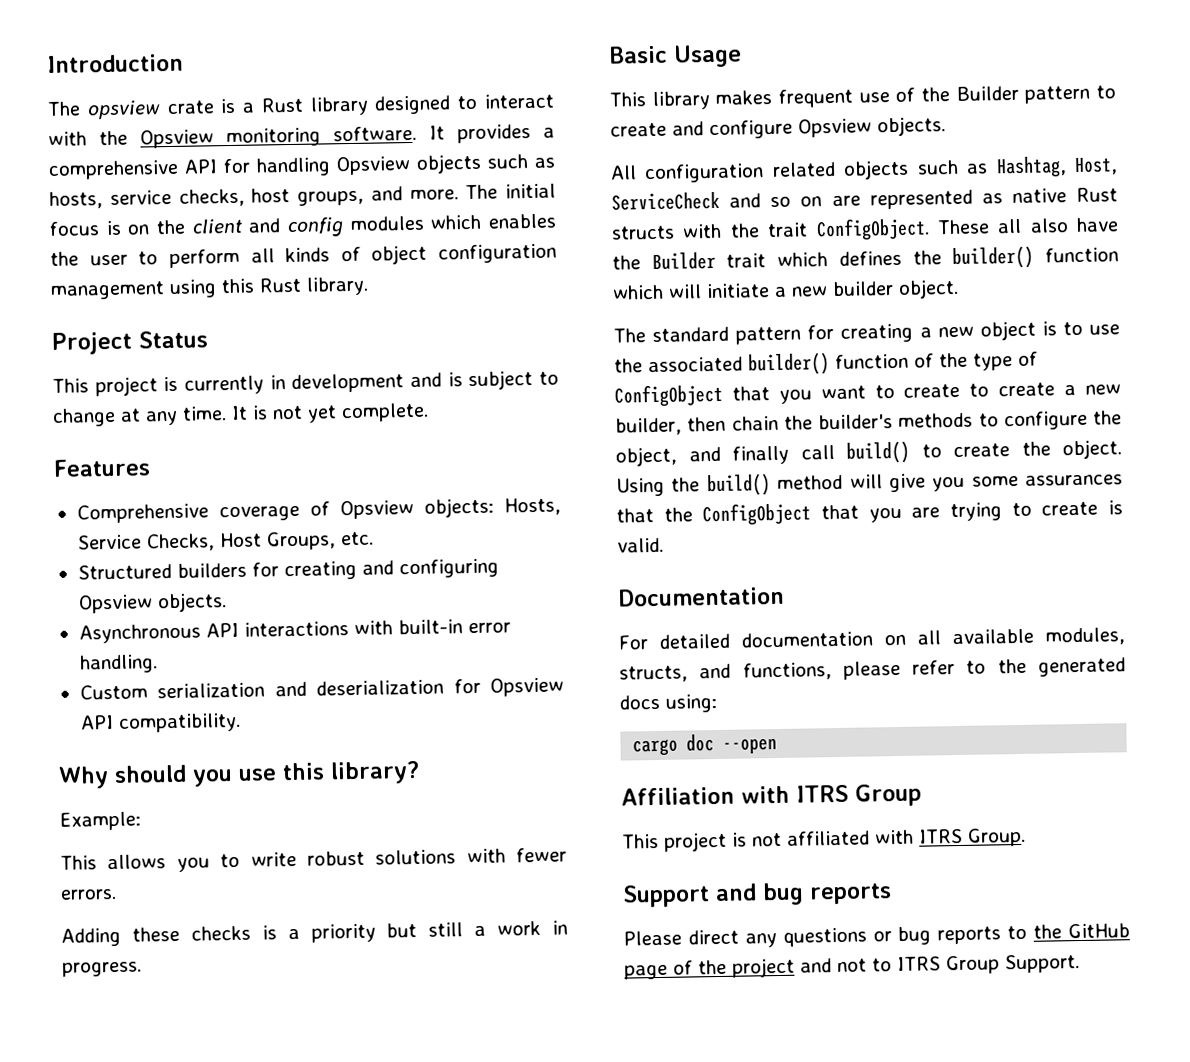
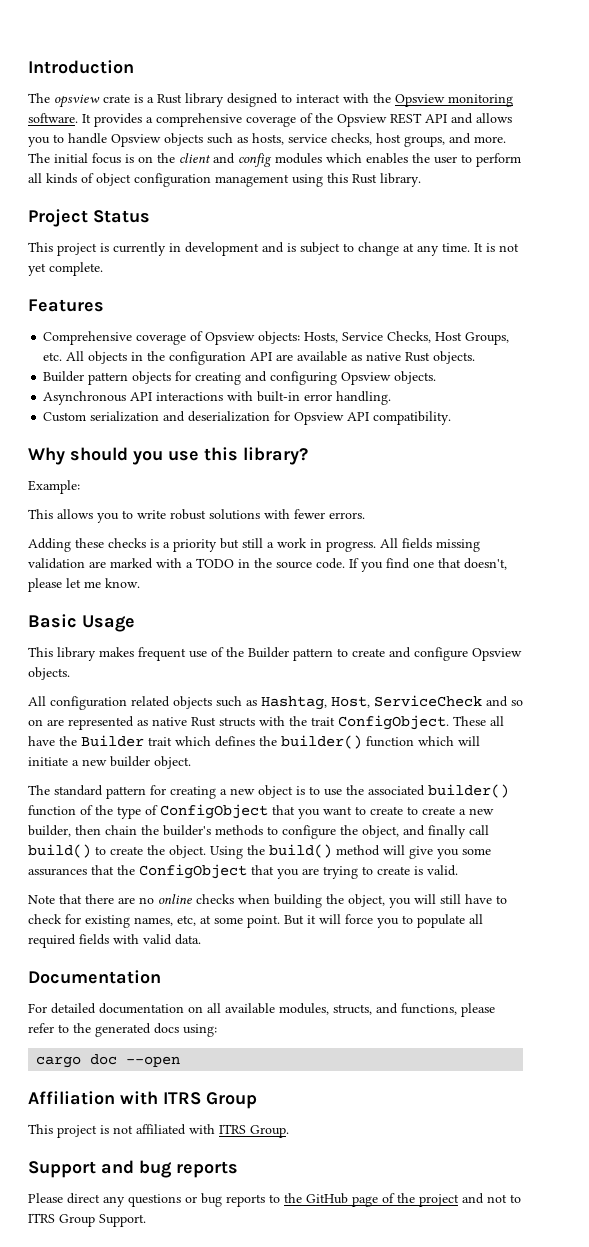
- It provides a comprehensive API for handling Opsview objects such as hosts, service checks, host groups, and more.
+ It provides a comprehensive coverage of the Opsview REST API and allows you to handle Opsview objects such as hosts, service checks, host groups, and more.
- Comprehensive coverage of Opsview objects: Hosts, Service Checks, Host Groups, etc.
- Structured builders for creating and configuring Opsview objects.
+ Comprehensive coverage of Opsview objects: Hosts, Service Checks, Host Groups, etc. All objects in the configuration API are available as native Rust objects.
+ Builder pattern objects for creating and configuring Opsview objects.
+ All fields missing validation are marked with a TODO in the source code. If you find one that doesn't, please let me know.
- These all also have the Builder trait which defines the builder() function which will initiate a new builder object.
+ These all have the Builder trait which defines the builder() function which will initiate a new builder object.
+ Note that there are no online checks when building the object, you will still have to check for existing names, etc, at some point. But it will force you to populate all required fields with valid data.

